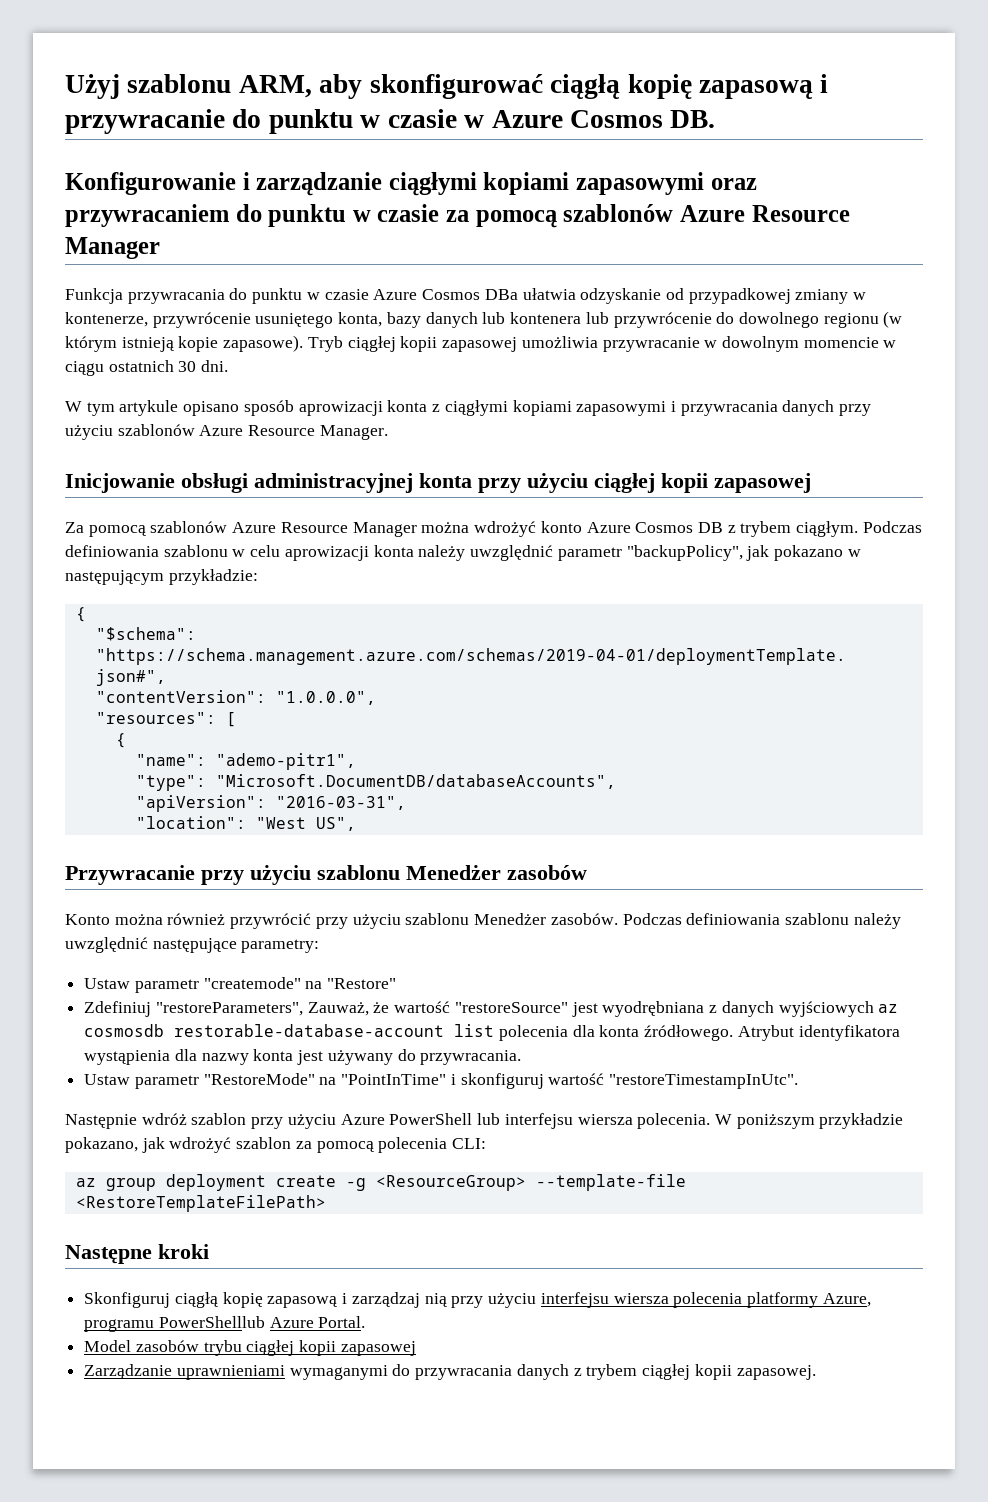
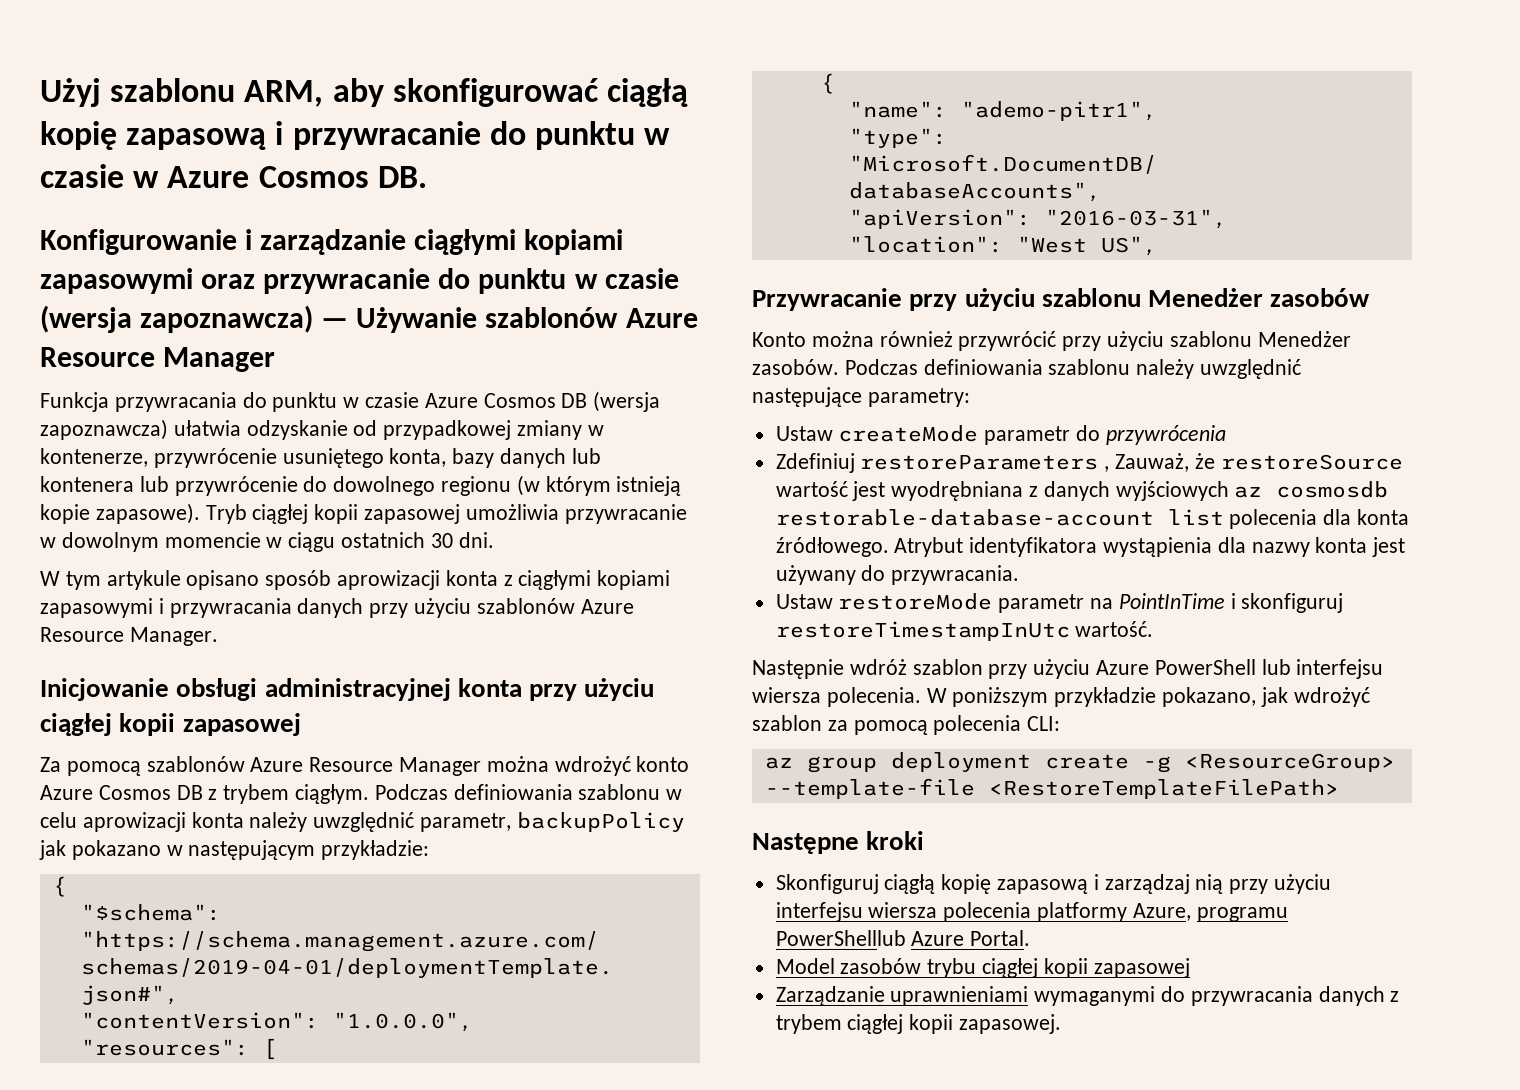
- Konfigurowanie i zarządzanie ciągłymi kopiami zapasowymi oraz przywracaniem do punktu w czasie za pomocą szablonów Azure Resource Manager
+ Konfigurowanie i zarządzanie ciągłymi kopiami zapasowymi oraz przywracanie do punktu w czasie (wersja zapoznawcza) — Używanie szablonów Azure Resource Manager
- Funkcja przywracania do punktu w czasie Azure Cosmos DBa ułatwia odzyskanie od przypadkowej zmiany w kontenerze, przywrócenie usuniętego konta, bazy danych lub kontenera lub przywrócenie do dowolnego regionu (w którym istnieją kopie zapasowe).
+ Funkcja przywracania do punktu w czasie Azure Cosmos DB (wersja zapoznawcza) ułatwia odzyskanie od przypadkowej zmiany w kontenerze, przywrócenie usuniętego konta, bazy danych lub kontenera lub przywrócenie do dowolnego regionu (w którym istnieją kopie zapasowe).
- Podczas definiowania szablonu w celu aprowizacji konta należy uwzględnić parametr "backupPolicy", jak pokazano w następującym przykładzie:
+ Podczas definiowania szablonu w celu aprowizacji konta należy uwzględnić parametr, backupPolicy jak pokazano w następującym przykładzie:
- Ustaw parametr "createmode" na "Restore"
- Zdefiniuj "restoreParameters", Zauważ, że wartość "restoreSource" jest wyodrębniana z danych wyjściowych az cosmosdb restorable-database-account list polecenia dla konta źródłowego.
+ Ustaw createMode parametr do przywrócenia
+ Zdefiniuj restoreParameters , Zauważ, że restoreSource wartość jest wyodrębniana z danych wyjściowych az cosmosdb restorable-database-account list polecenia dla konta źródłowego.
- Ustaw parametr "RestoreMode" na "PointInTime" i skonfiguruj wartość "restoreTimestampInUtc".
+ Ustaw restoreMode parametr na PointInTime i skonfiguruj restoreTimestampInUtc wartość.

